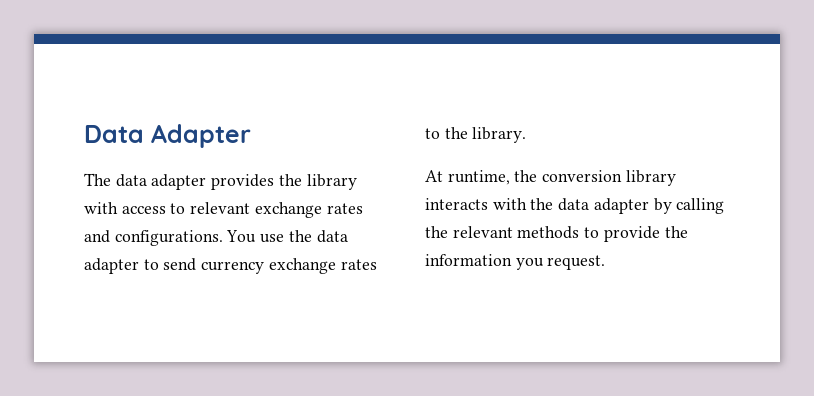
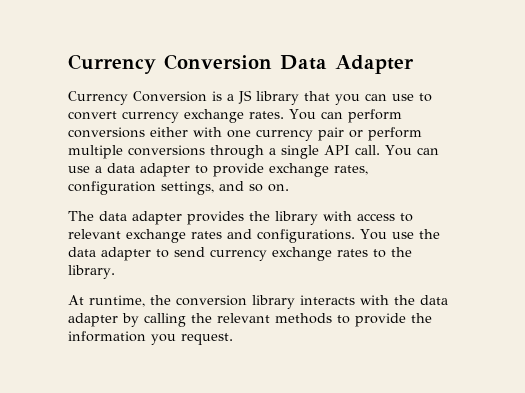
- Data Adapter
+ Currency Conversion Data Adapter
+ Currency Conversion is a JS library that you can use to convert currency exchange rates. You can perform conversions either with one currency pair or perform multiple conversions through a single API call. You can use a data adapter to provide exchange rates, configuration settings, and so on.

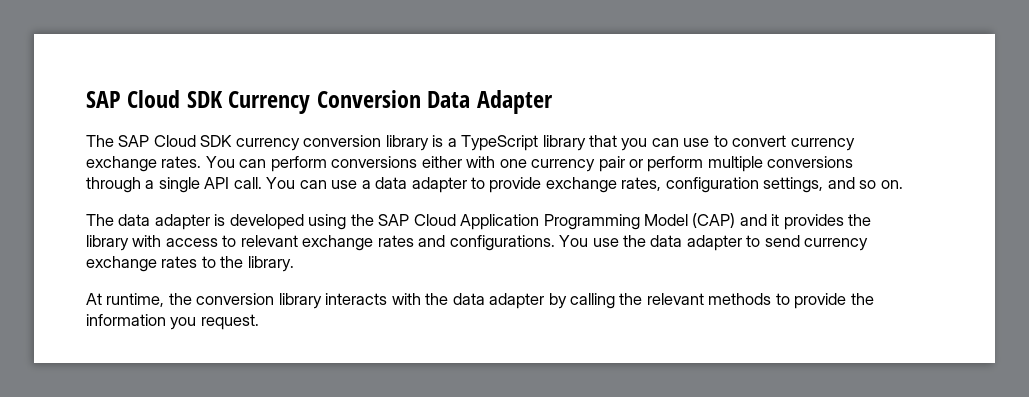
- Currency Conversion Data Adapter
+ SAP Cloud SDK Currency Conversion Data Adapter
- Currency Conversion is a JS library that you can use to convert currency exchange rates.
+ The SAP Cloud SDK currency conversion library is a TypeScript library that you can use to convert currency exchange rates.
- The data adapter provides the library with access to relevant exchange rates and configurations.
+ The data adapter is developed using the SAP Cloud Application Programming Model (CAP) and it provides the library with access to relevant exchange rates and configurations.

